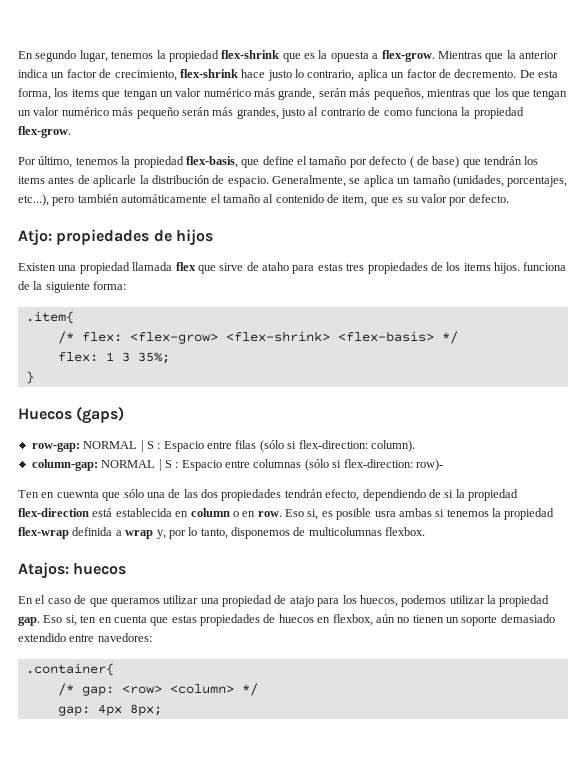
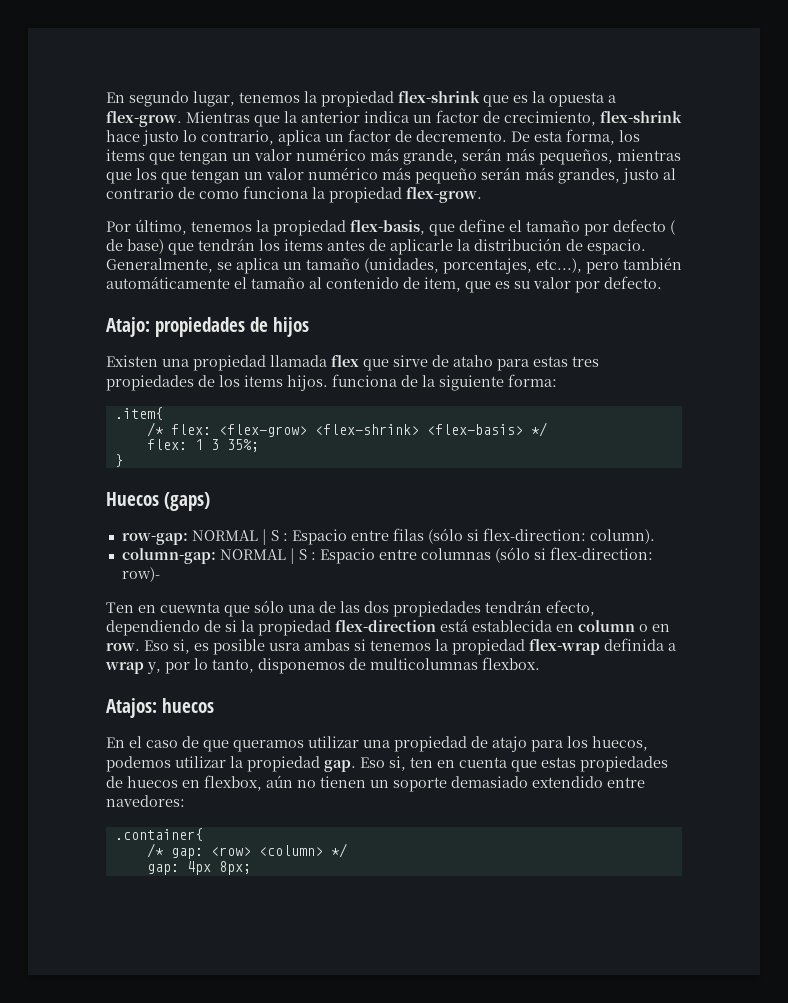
- Atjo: propiedades de hijos
+ Atajo: propiedades de hijos

